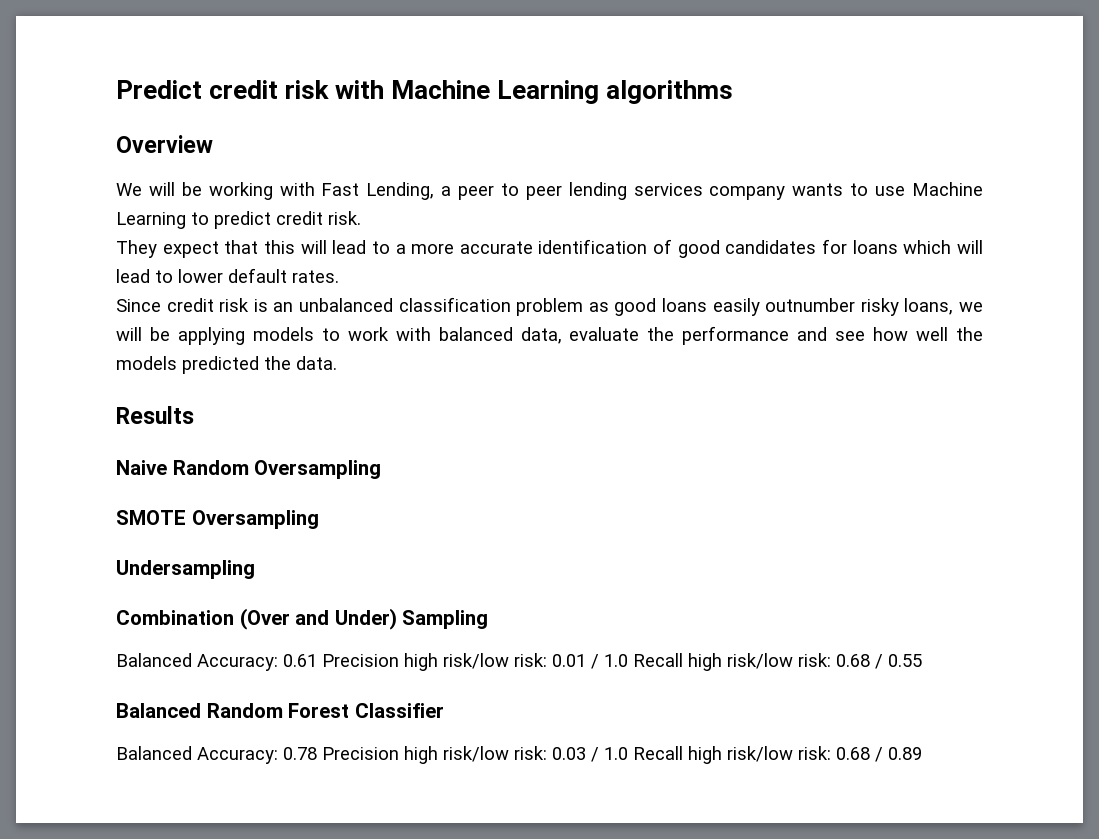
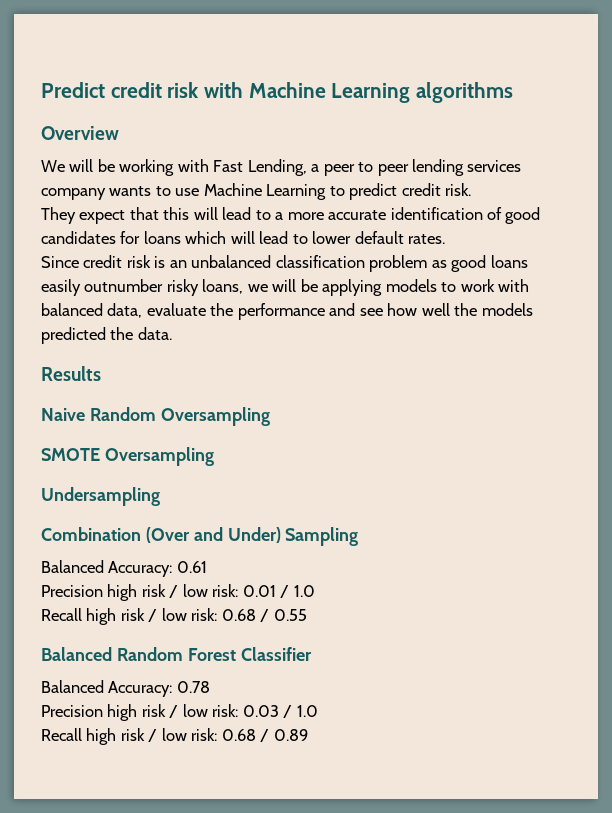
- Balanced Accuracy: 0.61 Precision high risk/low risk: 0.01 / 1.0 Recall high risk/low risk: 0.68 / 0.55
+ Balanced Accuracy: 0.61
+ Precision high risk / low risk: 0.01 / 1.0
+ Recall high risk / low risk: 0.68 / 0.55
- Balanced Accuracy: 0.78 Precision high risk/low risk: 0.03 / 1.0 Recall high risk/low risk: 0.68 / 0.89
+ Balanced Accuracy: 0.78
+ Precision high risk / low risk: 0.03 / 1.0
+ Recall high risk / low risk: 0.68 / 0.89

